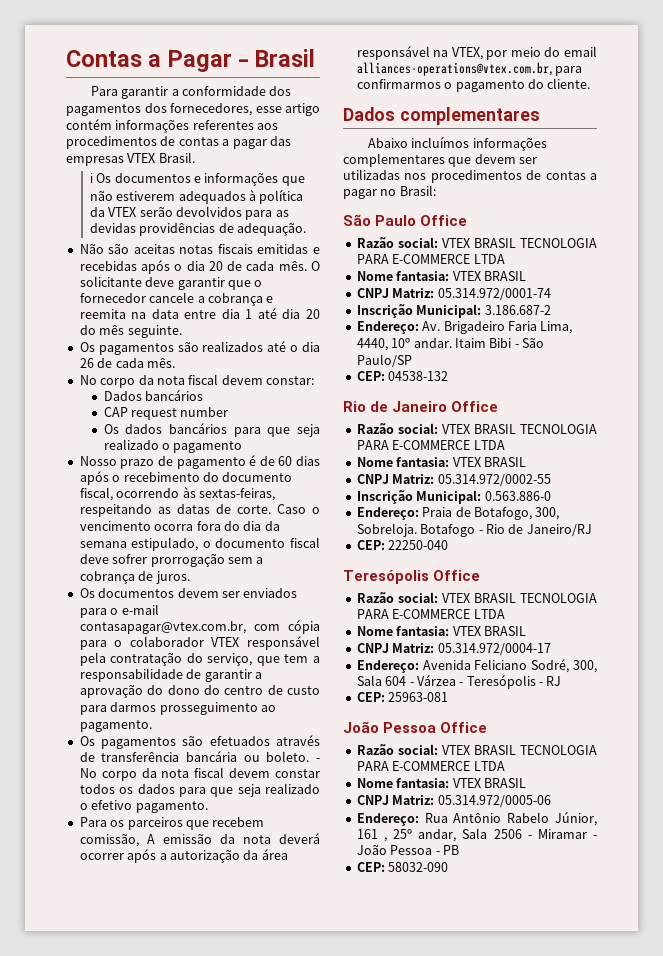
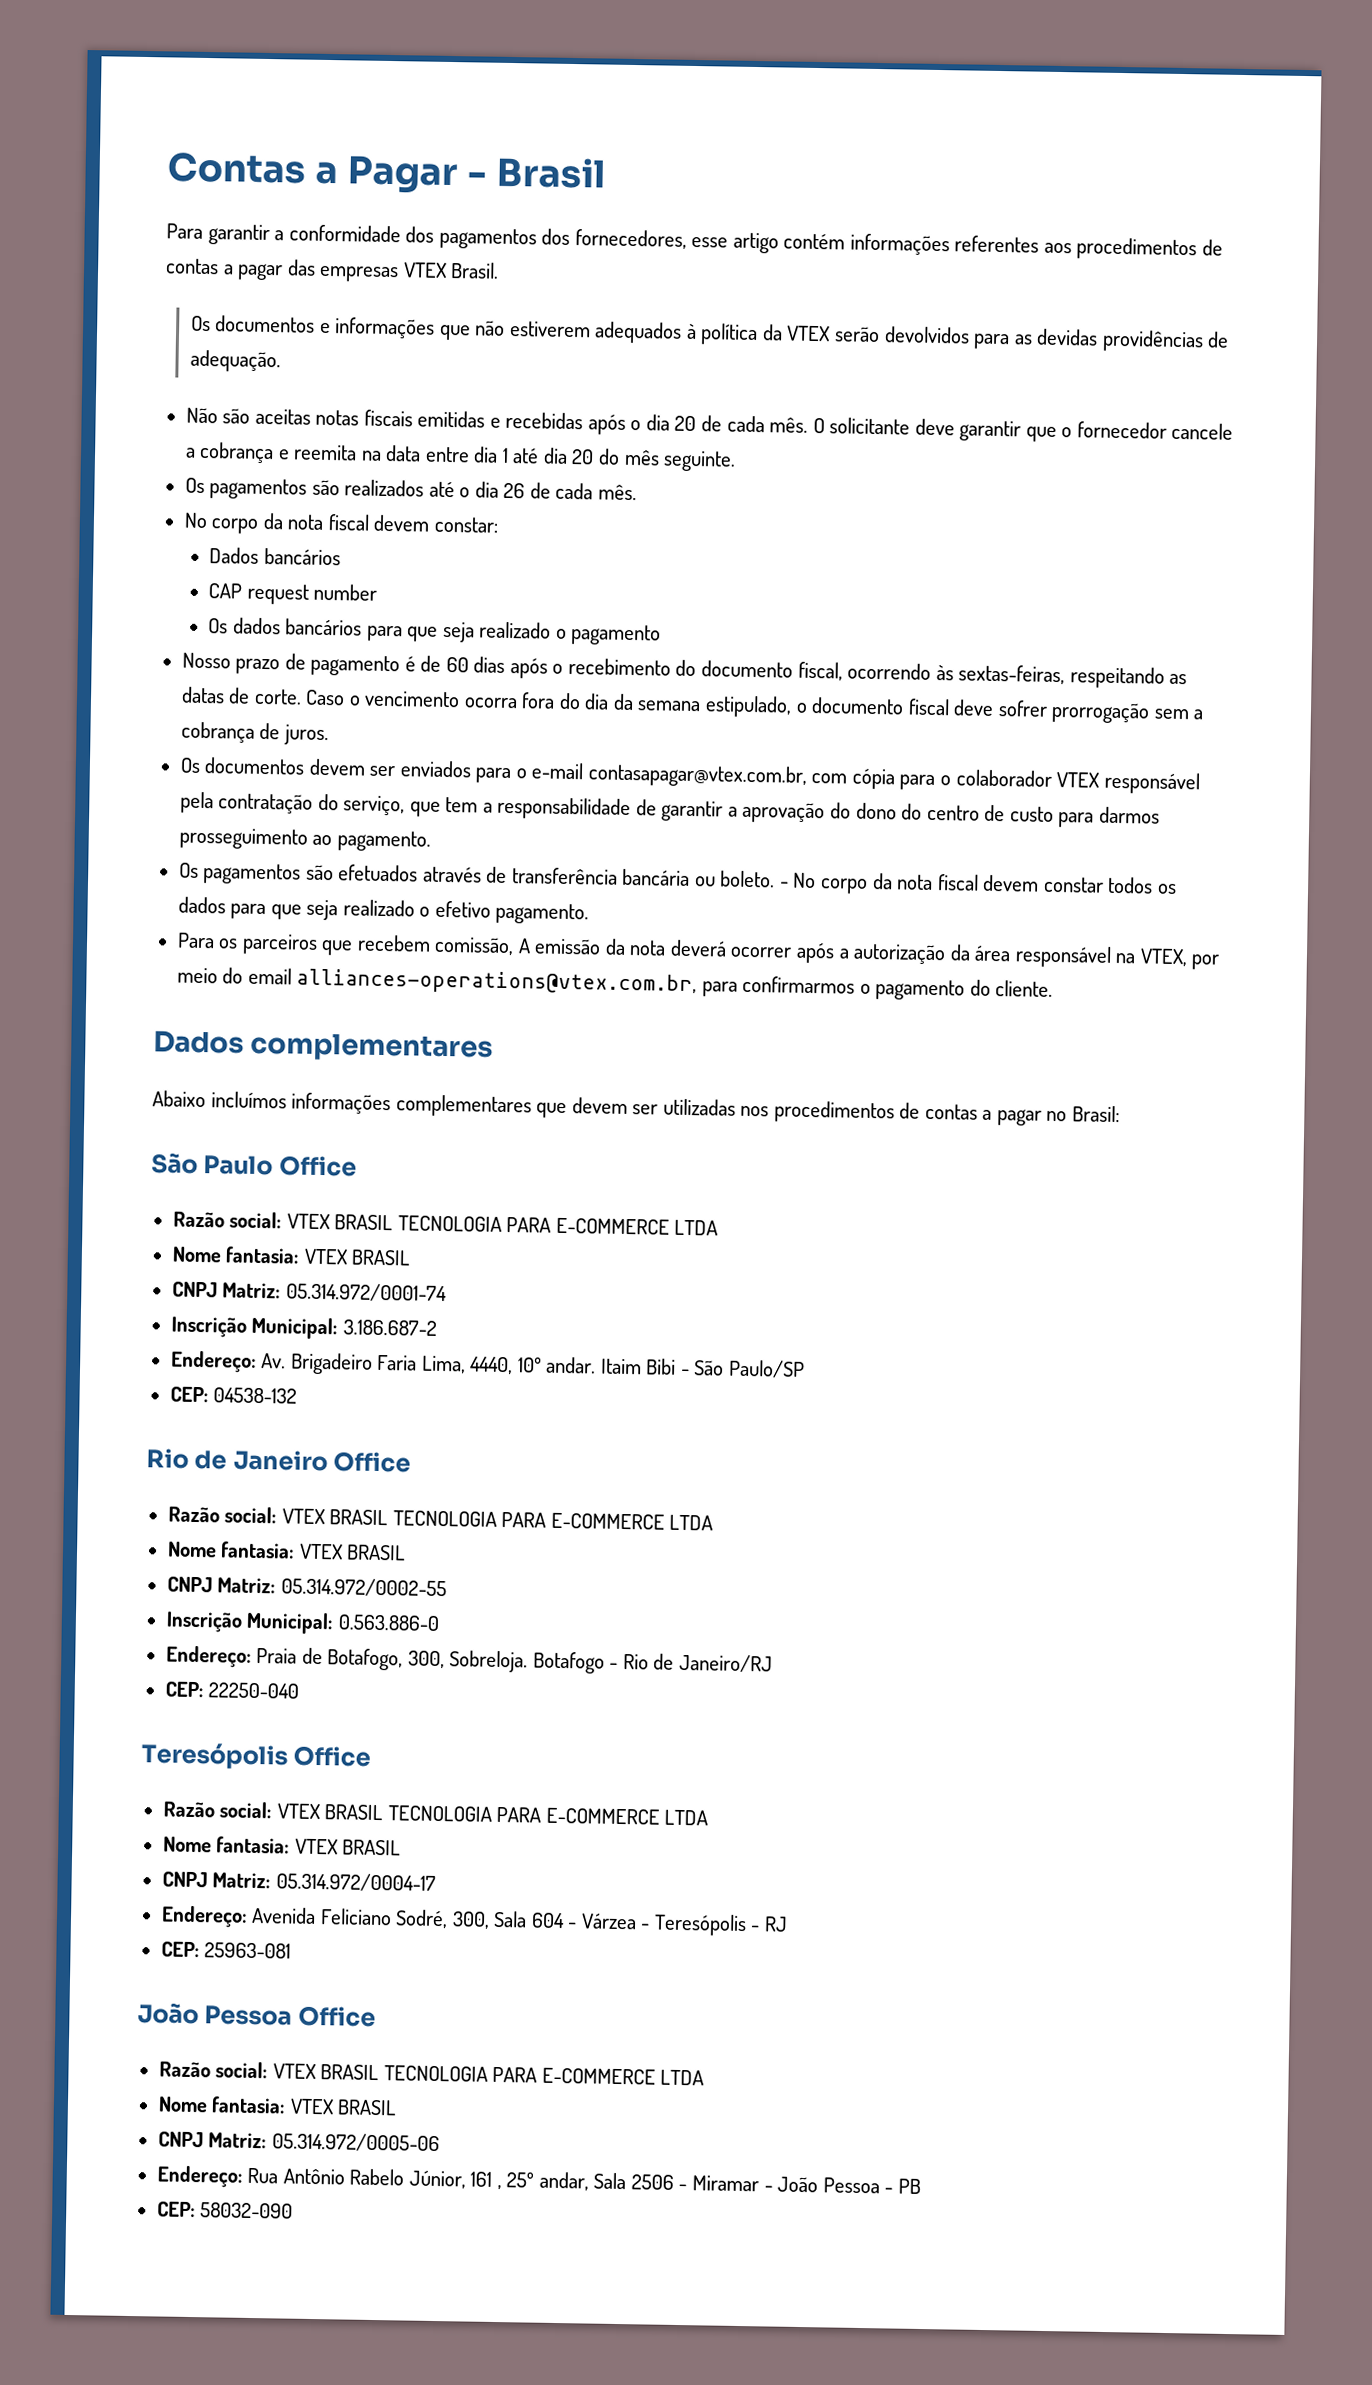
- ℹ Os documentos e informações que não estiverem adequados à política da VTEX serão devolvidos para as devidas providências de adequação.
+ Os documentos e informações que não estiverem adequados à política da VTEX serão devolvidos para as devidas providências de adequação.

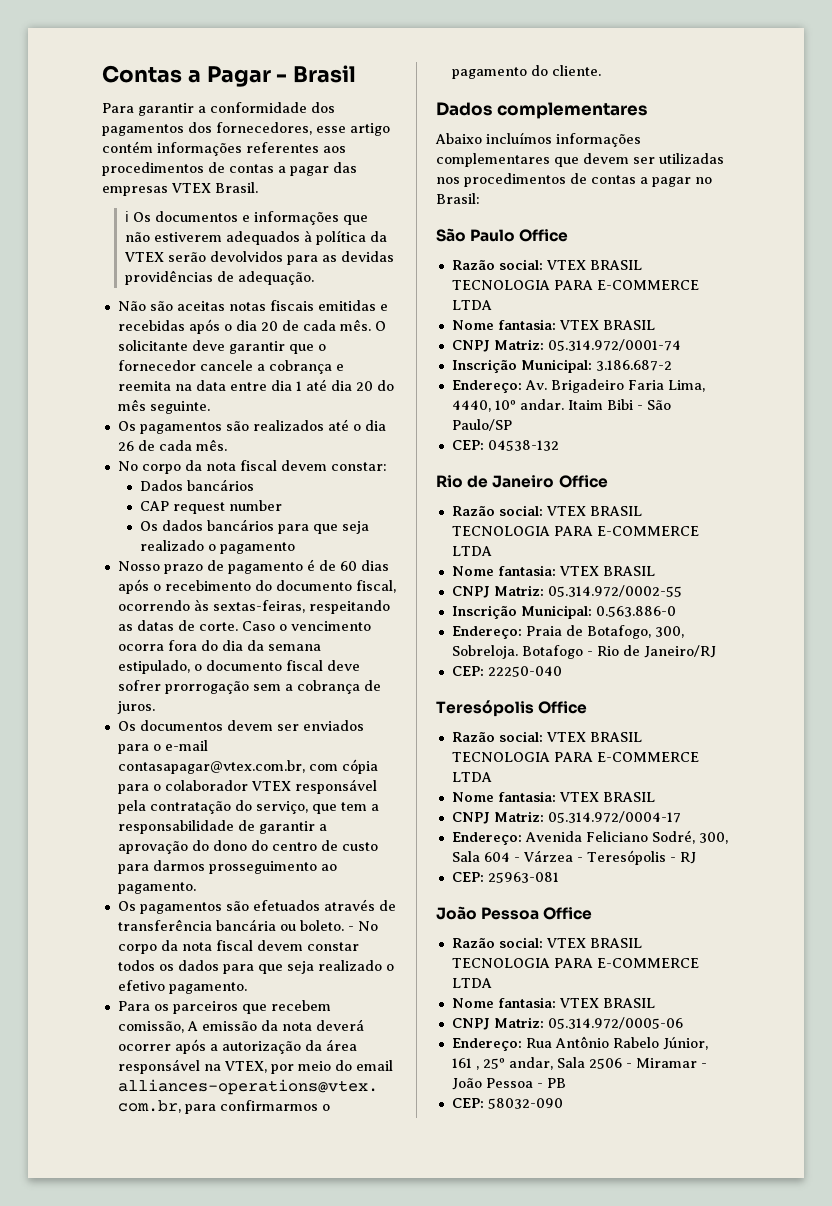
- Os documentos e informações que não estiverem adequados à política da VTEX serão devolvidos para as devidas providências de adequação.
+ ℹ Os documentos e informações que não estiverem adequados à política da VTEX serão devolvidos para as devidas providências de adequação.

